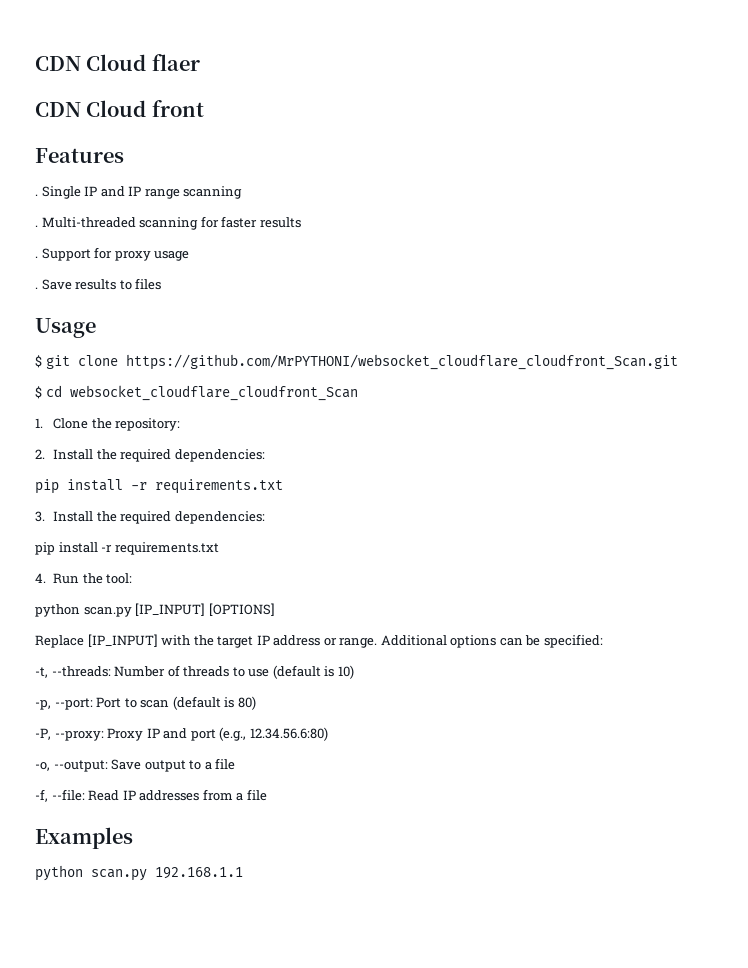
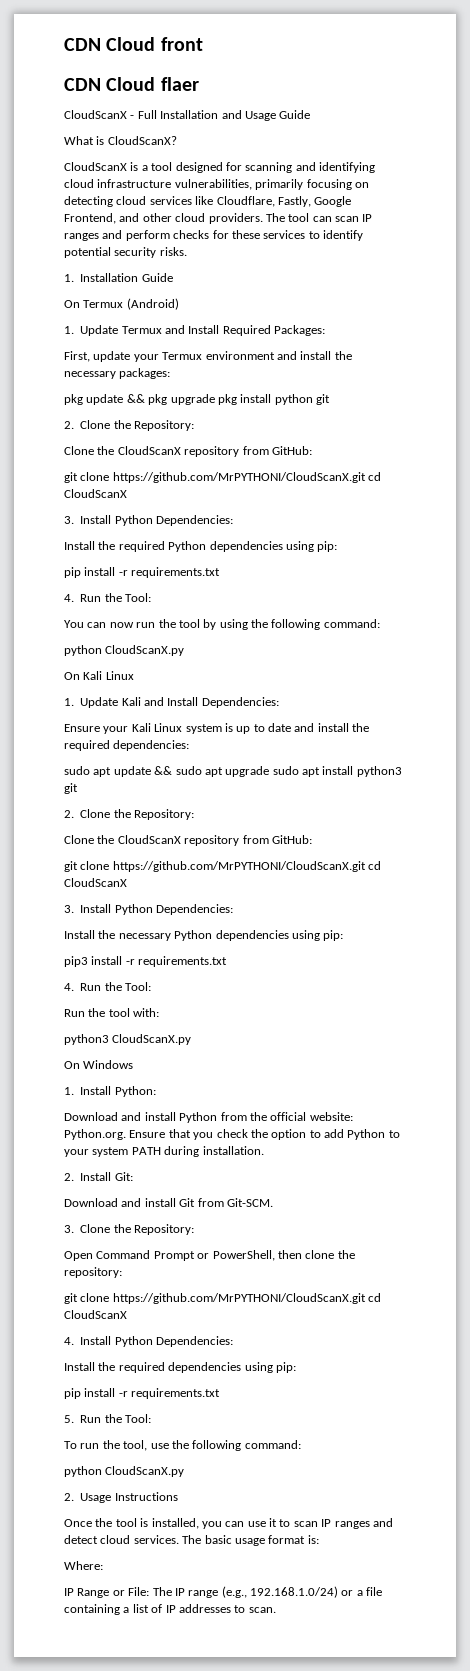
+ CDN Cloud front
  CDN Cloud flaer
- CDN Cloud front
- Features
- . Single IP and IP range scanning
- . Multi-threaded scanning for faster results
- . Support for proxy usage
- . Save results to files
- Usage
- $ git clone https://github.com/MrPYTHONI/websocket_cloudflare_cloudfront_Scan.git
- $ cd websocket_cloudflare_cloudfront_Scan
- 1. Clone the repository:
- 2. Install the required dependencies:
+ CloudScanX - Full Installation and Usage Guide
+ What is CloudScanX?
+ CloudScanX is a tool designed for scanning and identifying cloud infrastructure vulnerabilities, primarily focusing on detecting cloud services like Cloudflare, Fastly, Google Frontend, and other cloud providers. The tool can scan IP ranges and perform checks for these services to identify potential security risks.
+ 1. Installation Guide
+ On Termux (Android)
+ 1. Update Termux and Install Required Packages:
+ First, update your Termux environment and install the necessary packages:
+ pkg update && pkg upgrade pkg install python git
+ 2. Clone the Repository:
+ Clone the CloudScanX repository from GitHub:
+ git clone https://github.com/MrPYTHONI/CloudScanX.git cd CloudScanX
+ 3. Install Python Dependencies:
+ Install the required Python dependencies using pip:
  pip install -r requirements.txt
- 3. Install the required dependencies:
+ 4. Run the Tool:
+ You can now run the tool by using the following command:
+ python CloudScanX.py
+ On Kali Linux
+ 1. Update Kali and Install Dependencies:
+ Ensure your Kali Linux system is up to date and install the required dependencies:
+ sudo apt update && sudo apt upgrade sudo apt install python3 git
+ 2. Clone the Repository:
+ Clone the CloudScanX repository from GitHub:
+ git clone https://github.com/MrPYTHONI/CloudScanX.git cd CloudScanX
+ 3. Install Python Dependencies:
+ Install the necessary Python dependencies using pip:
+ pip3 install -r requirements.txt
+ 4. Run the Tool:
+ Run the tool with:
+ python3 CloudScanX.py
+ On Windows
+ 1. Install Python:
+ Download and install Python from the official website: Python.org. Ensure that you check the option to add Python to your system PATH during installation.
+ 2. Install Git:
+ Download and install Git from Git-SCM.
+ 3. Clone the Repository:
+ Open Command Prompt or PowerShell, then clone the repository:
+ git clone https://github.com/MrPYTHONI/CloudScanX.git cd CloudScanX
+ 4. Install Python Dependencies:
+ Install the required dependencies using pip:
  pip install -r requirements.txt
- 4. Run the tool:
- python scan.py [IP_INPUT] [OPTIONS]
- Replace [IP_INPUT] with the target IP address or range. Additional options can be specified:
- -t, --threads: Number of threads to use (default is 10)
- -p, --port: Port to scan (default is 80)
- -P, --proxy: Proxy IP and port (e.g., 12.34.56.6:80)
- -o, --output: Save output to a file
- -f, --file: Read IP addresses from a file
- Examples
- python scan.py 192.168.1.1
+ 5. Run the Tool:
+ To run the tool, use the following command:
+ python CloudScanX.py
+ 2. Usage Instructions
+ Once the tool is installed, you can use it to scan IP ranges and detect cloud services. The basic usage format is:
+ Where:
+ IP Range or File: The IP range (e.g., 192.168.1.0/24) or a file containing a list of IP addresses to scan.

